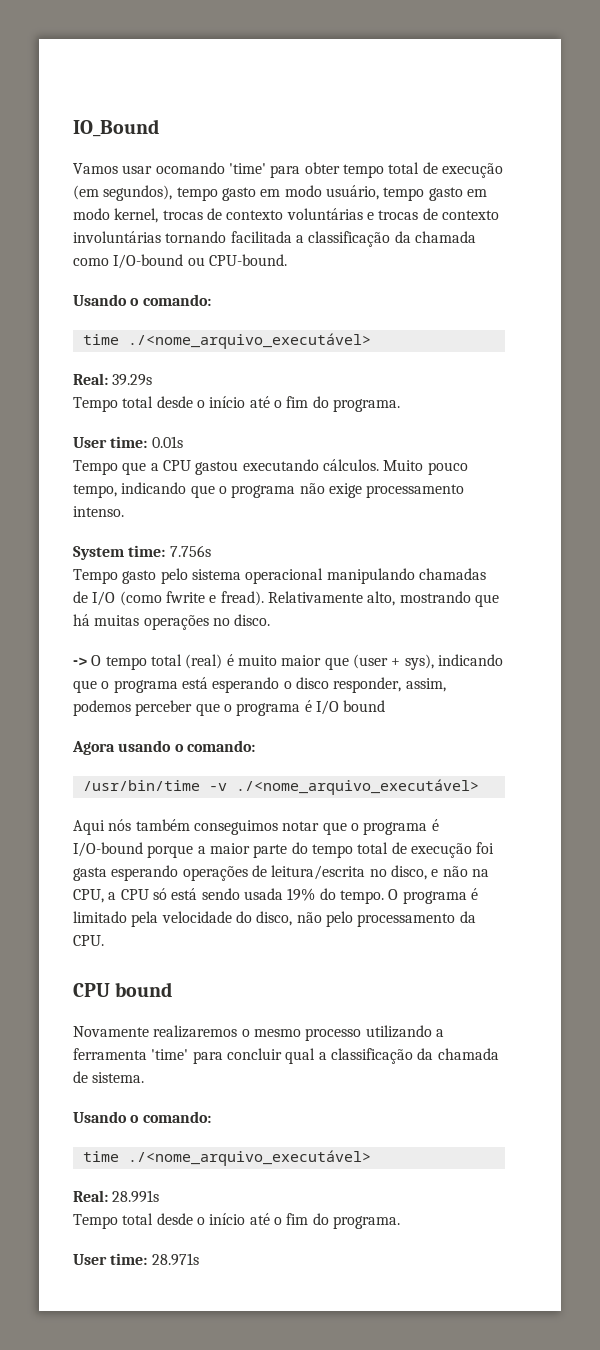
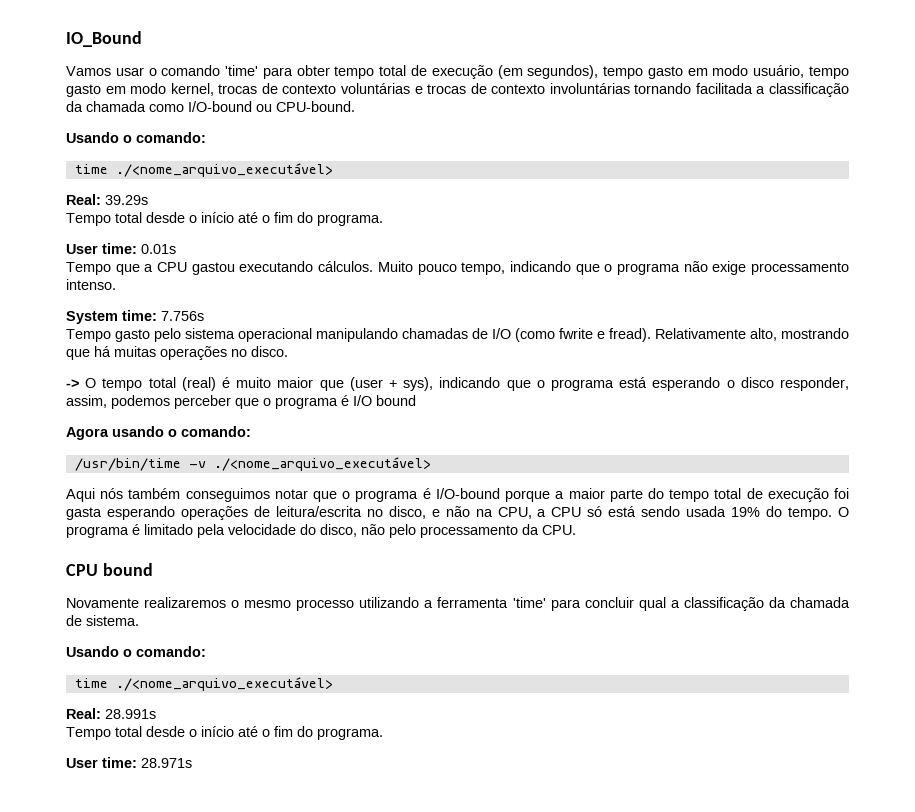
- Vamos usar ocomando 'time' para obter tempo total de execução (em segundos), tempo gasto em modo usuário, tempo gasto em modo kernel, trocas de contexto voluntárias e trocas de contexto involuntárias tornando facilitada a classificação da chamada como I/O-bound ou CPU-bound.
+ Vamos usar o comando 'time' para obter tempo total de execução (em segundos), tempo gasto em modo usuário, tempo gasto em modo kernel, trocas de contexto voluntárias e trocas de contexto involuntárias tornando facilitada a classificação da chamada como I/O-bound ou CPU-bound.

